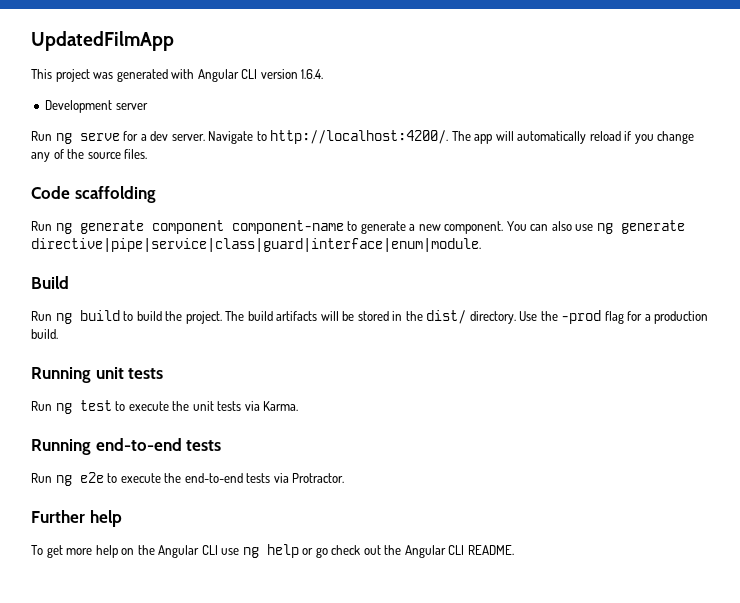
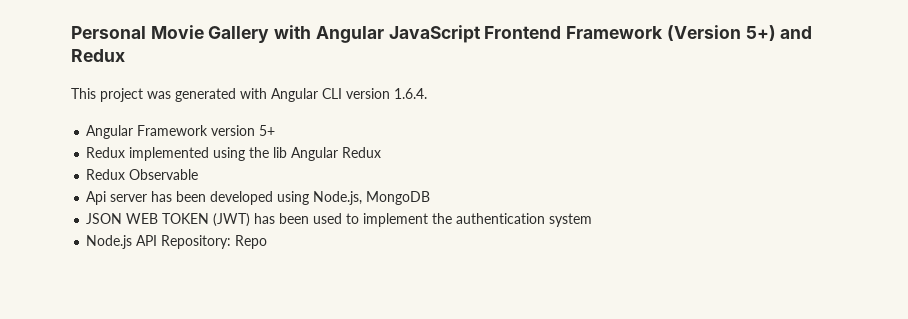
- UpdatedFilmApp
+ Personal Movie Gallery with Angular JavaScript Frontend Framework (Version 5+) and Redux
- Development server
- Run ng serve for a dev server. Navigate to http://localhost:4200/. The app will automatically reload if you change any of the source files.
- Code scaffolding
- Run ng generate component component-name to generate a new component. You can also use ng generate directive|pipe|service|class|guard|interface|enum|module.
- Build
- Run ng build to build the project. The build artifacts will be stored in the dist/ directory. Use the -prod flag for a production build.
- Running unit tests
- Run ng test to execute the unit tests via Karma.
- Running end-to-end tests
- Run ng e2e to execute the end-to-end tests via Protractor.
- Further help
- To get more help on the Angular CLI use ng help or go check out the Angular CLI README.
+ Angular Framework version 5+
+ Redux implemented using the lib Angular Redux
+ Redux Observable
+ Api server has been developed using Node.js, MongoDB
+ JSON WEB TOKEN (JWT) has been used to implement the authentication system
+ Node.js API Repository: Repo

